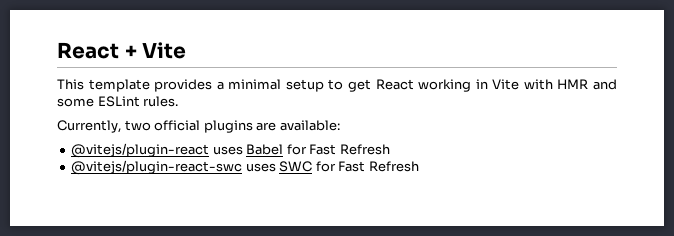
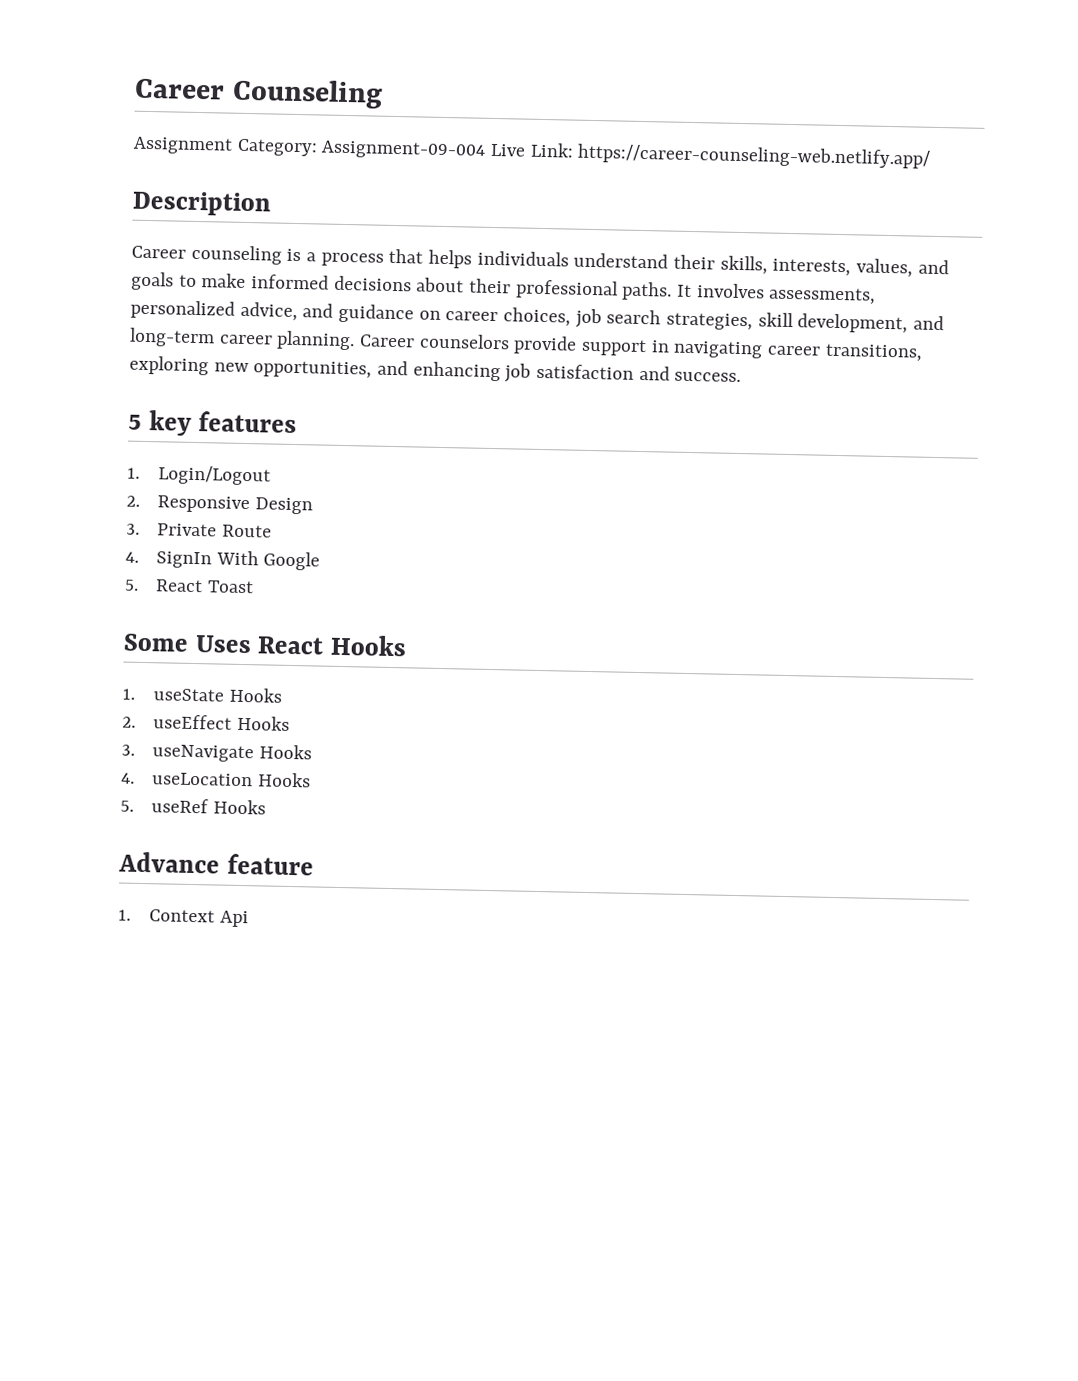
- React + Vite
- This template provides a minimal setup to get React working in Vite with HMR and some ESLint rules.
- Currently, two official plugins are available:
- @vitejs/plugin-react uses Babel for Fast Refresh
- @vitejs/plugin-react-swc uses SWC for Fast Refresh
+ Career Counseling
+ Assignment Category: Assignment-09-004 Live Link: https://career-counseling-web.netlify.app/
+ Description
+ Career counseling is a process that helps individuals understand their skills, interests, values, and goals to make informed decisions about their professional paths. It involves assessments, personalized advice, and guidance on career choices, job search strategies, skill development, and long-term career planning. Career counselors provide support in navigating career transitions, exploring new opportunities, and enhancing job satisfaction and success.
+ 5 key features
+ 1. Login/Logout
+ 2. Responsive Design
+ 3. Private Route
+ 4. SignIn With Google
+ 5. React Toast
+ Some Uses React Hooks
+ 1. useState Hooks
+ 2. useEffect Hooks
+ 3. useNavigate Hooks
+ 4. useLocation Hooks
+ 5. useRef Hooks
+ Advance feature
+ 1. Context Api

